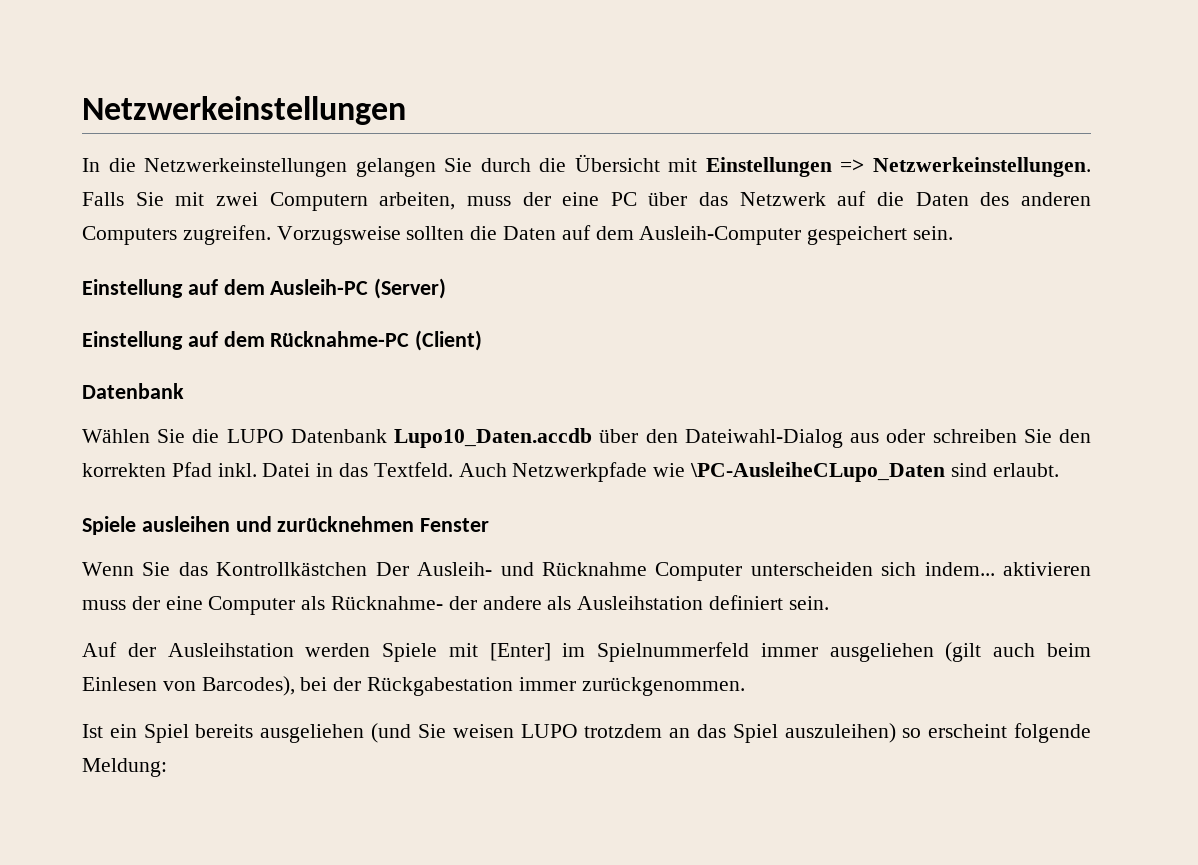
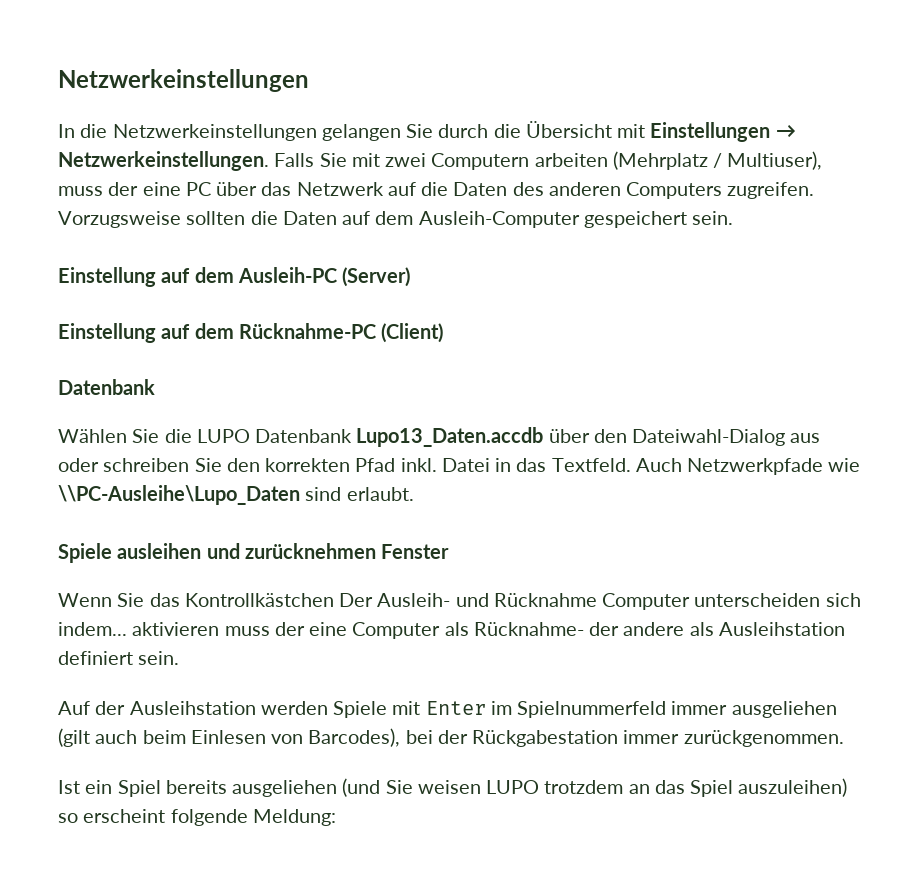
- In die Netzwerkeinstellungen gelangen Sie durch die Übersicht mit Einstellungen => Netzwerkeinstellungen.
+ In die Netzwerkeinstellungen gelangen Sie durch die Übersicht mit Einstellungen → Netzwerkeinstellungen.
- Falls Sie mit zwei Computern arbeiten, muss der eine PC über das Netzwerk auf die Daten des anderen Computers zugreifen.
+ Falls Sie mit zwei Computern arbeiten (Mehrplatz / Multiuser), muss der eine PC über das Netzwerk auf die Daten des anderen Computers zugreifen.
- Wählen Sie die LUPO Datenbank Lupo10_Daten.accdb über den Dateiwahl-Dialog aus oder schreiben Sie den korrekten Pfad inkl.
+ Wählen Sie die LUPO Datenbank Lupo13_Daten.accdb über den Dateiwahl-Dialog aus oder schreiben Sie den korrekten Pfad inkl.
- Auch Netzwerkpfade wie \PC-AusleiheCLupo_Daten sind erlaubt.
+ Auch Netzwerkpfade wie \\PC-Ausleihe\Lupo_Daten sind erlaubt.
- Auf der Ausleihstation werden Spiele mit [Enter] im Spielnummerfeld immer ausgeliehen (gilt auch beim Einlesen von Barcodes), bei der Rückgabestation immer zurückgenommen.
+ Auf der Ausleihstation werden Spiele mit Enter im Spielnummerfeld immer ausgeliehen (gilt auch beim Einlesen von Barcodes), bei der Rückgabestation immer zurückgenommen.

